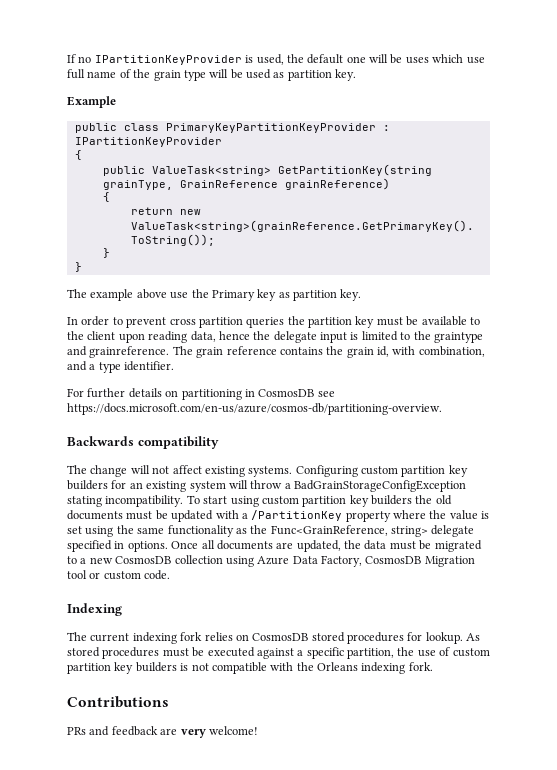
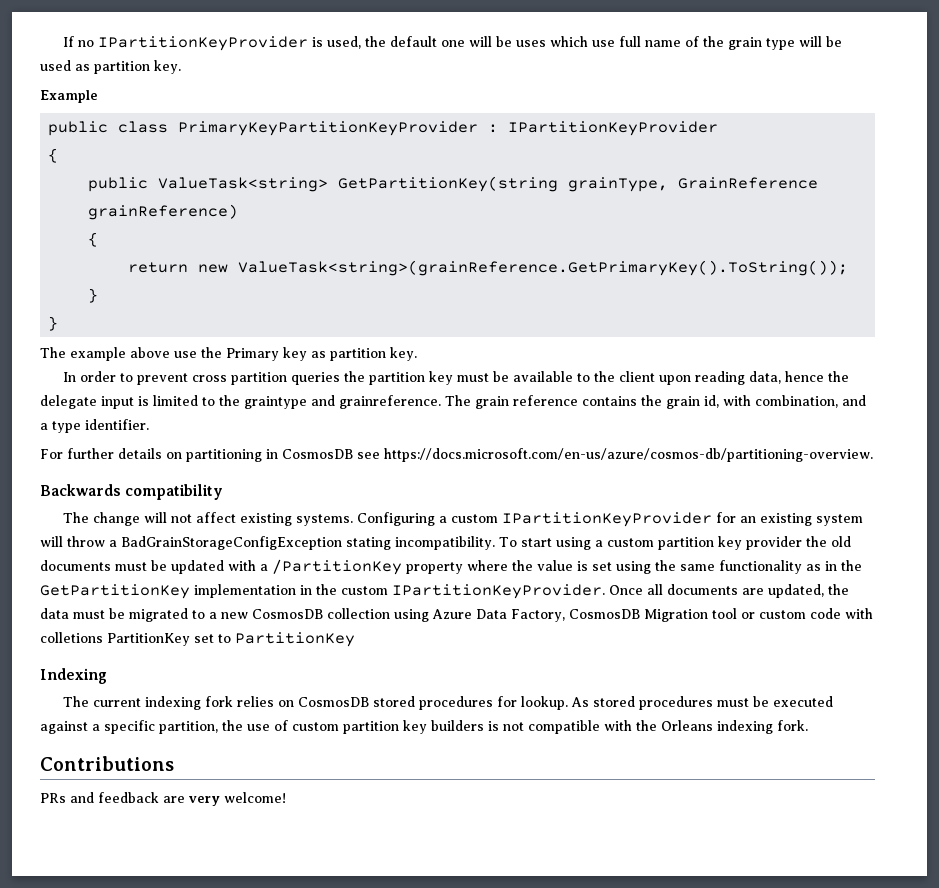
- Configuring custom partition key builders for an existing system will throw a BadGrainStorageConfigException stating incompatibility.
+ Configuring a custom IPartitionKeyProvider for an existing system will throw a BadGrainStorageConfigException stating incompatibility.
- To start using custom partition key builders the old documents must be updated with a /PartitionKey property where the value is set using the same functionality as the Func<GrainReference, string> delegate specified in options.
+ To start using a custom partition key provider the old documents must be updated with a /PartitionKey property where the value is set using the same functionality as in the GetPartitionKey implementation in the custom IPartitionKeyProvider.
- Once all documents are updated, the data must be migrated to a new CosmosDB collection using Azure Data Factory, CosmosDB Migration tool or custom code.
+ Once all documents are updated, the data must be migrated to a new CosmosDB collection using Azure Data Factory, CosmosDB Migration tool or custom code with colletions PartitionKey set to PartitionKey

